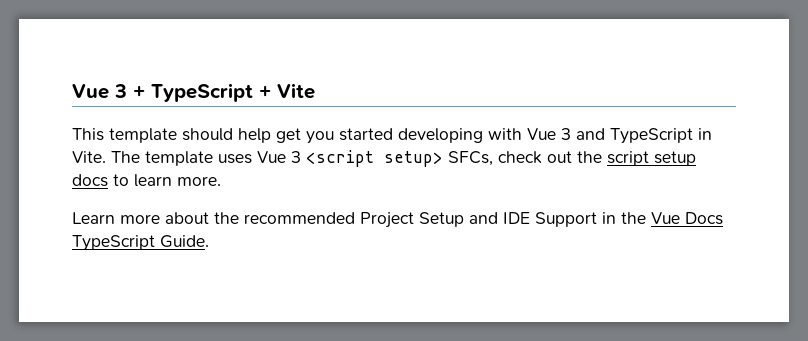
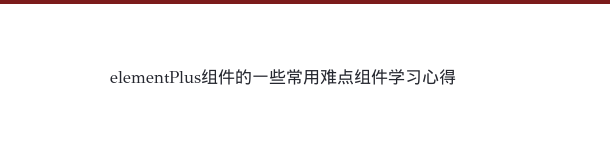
- Vue 3 + TypeScript + Vite
- This template should help get you started developing with Vue 3 and TypeScript in Vite. The template uses Vue 3 <script setup> SFCs, check out the script setup docs to learn more.
- Learn more about the recommended Project Setup and IDE Support in the Vue Docs TypeScript Guide.
+ elementPlus组件的一些常用难点组件学习心得

